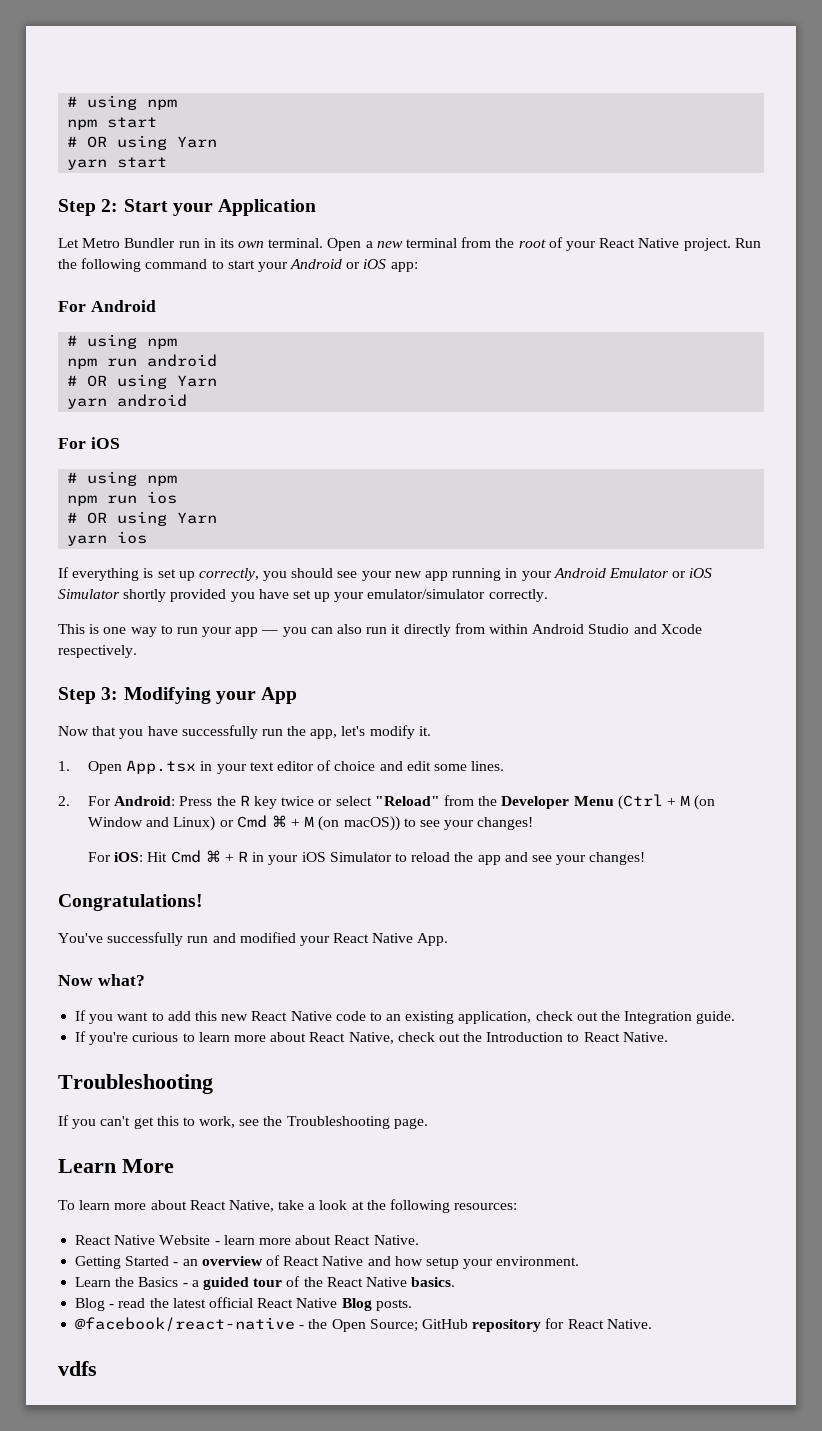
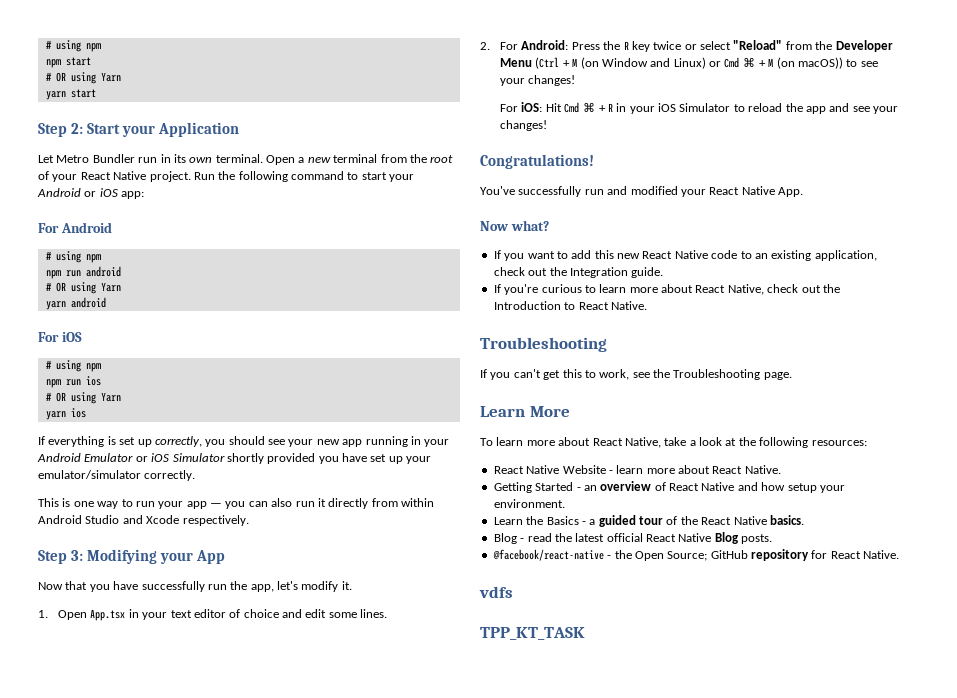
+ TPP_KT_TASK

